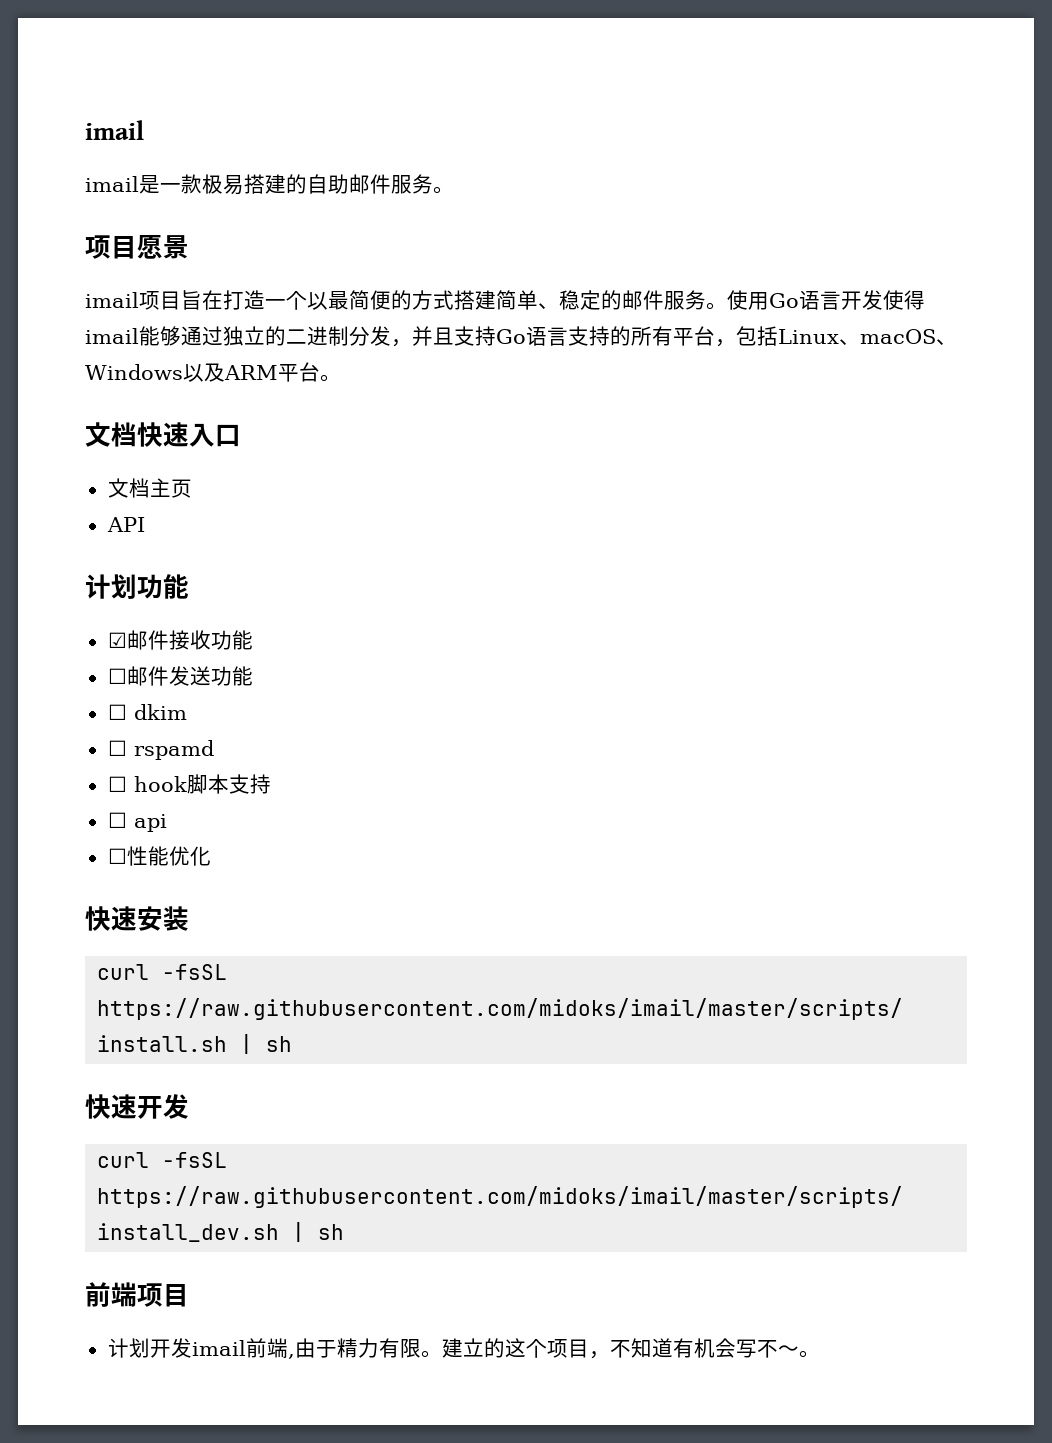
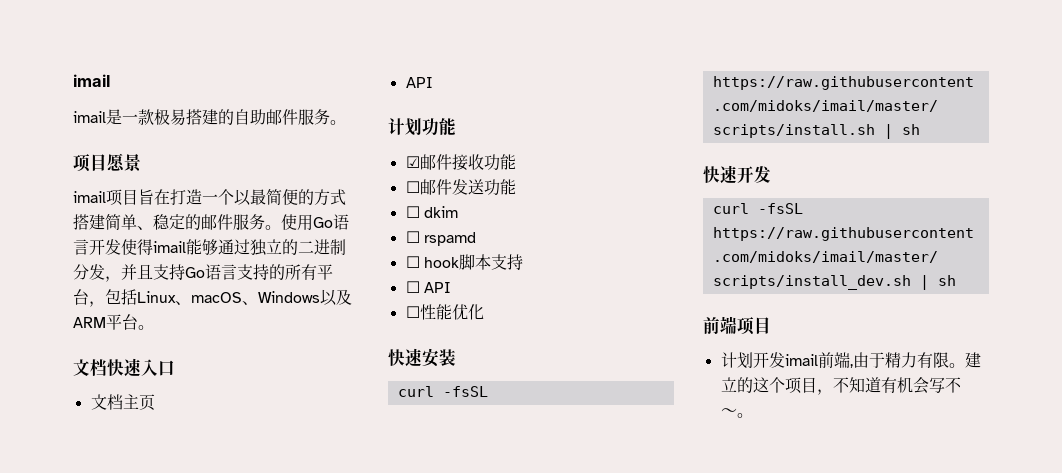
- ☐ api
+ ☐ API

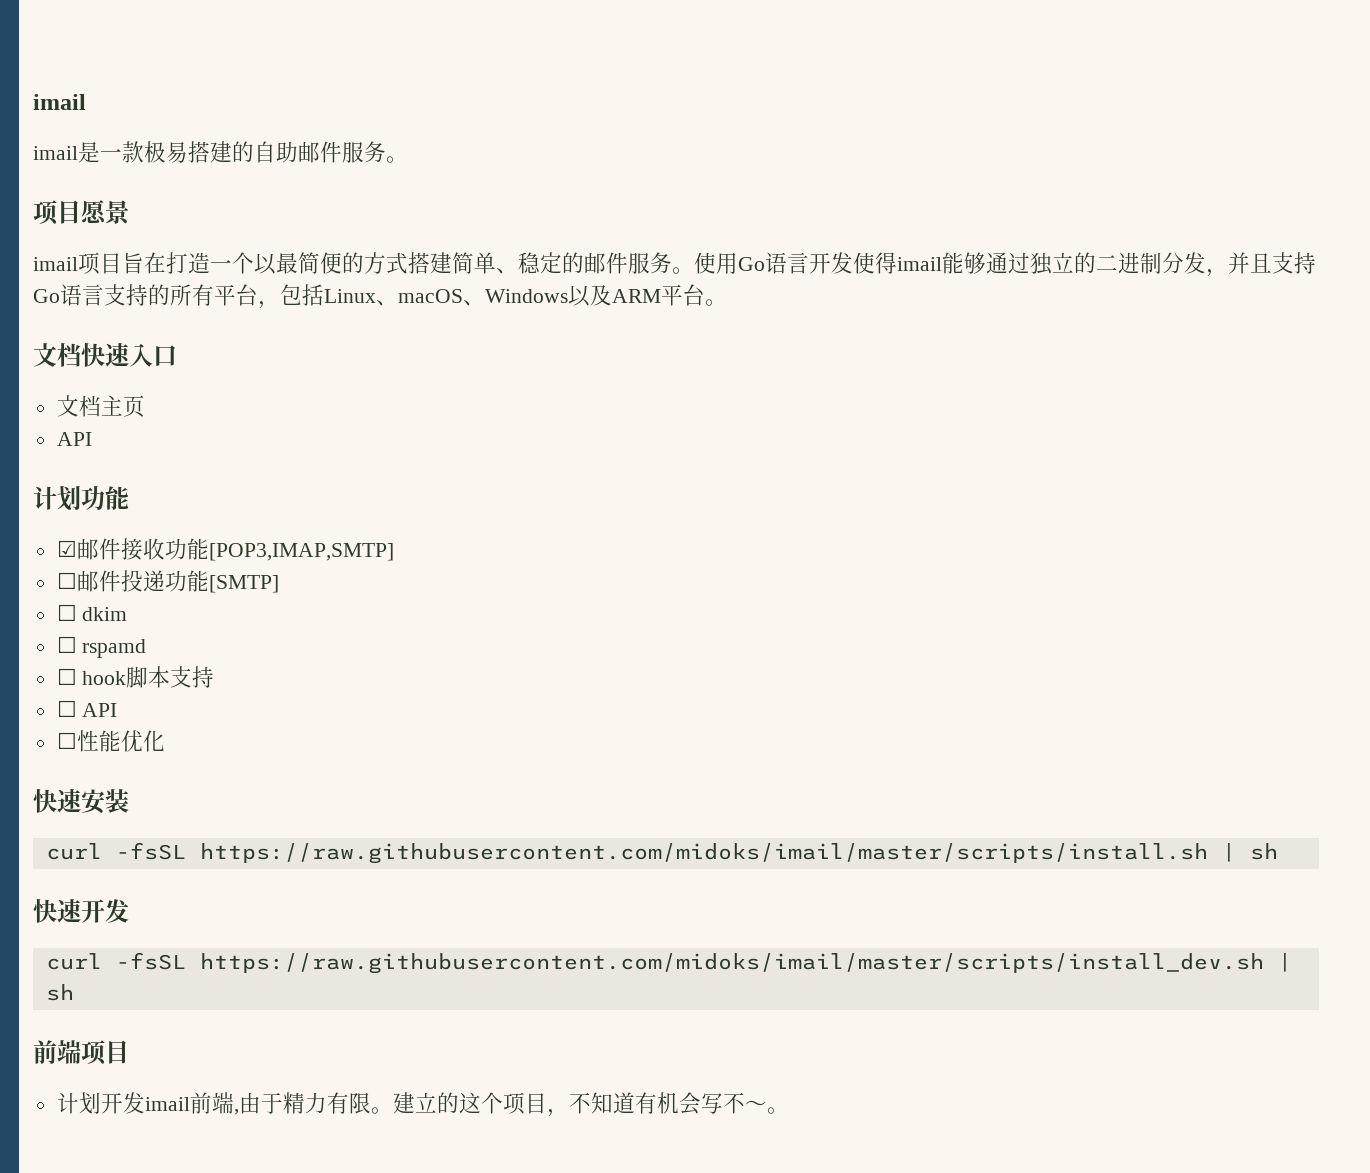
- ☑邮件接收功能
+ ☑邮件接收功能[POP3,IMAP,SMTP]
- ☐邮件发送功能
+ ☐邮件投递功能[SMTP]

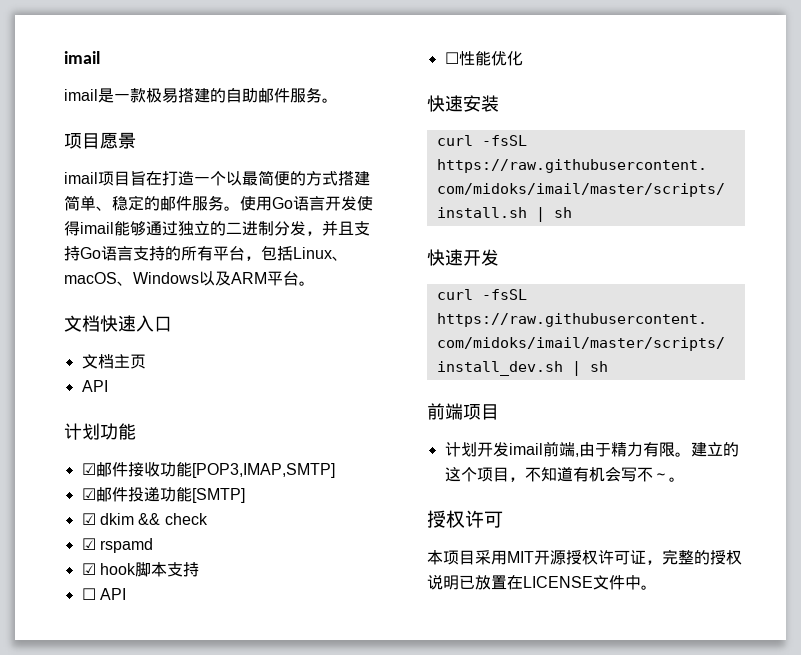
- ☐邮件投递功能[SMTP]
+ ☑邮件投递功能[SMTP]
- ☐ dkim
- ☐ rspamd
+ ☑ dkim && check
+ ☑ rspamd
- ☐ hook脚本支持
+ ☑ hook脚本支持
  建立的这个项目，不知道有机会写不～。
+ 授权许可
+ 本项目采用MIT开源授权许可证，完整的授权说明已放置在LICENSE文件中。

